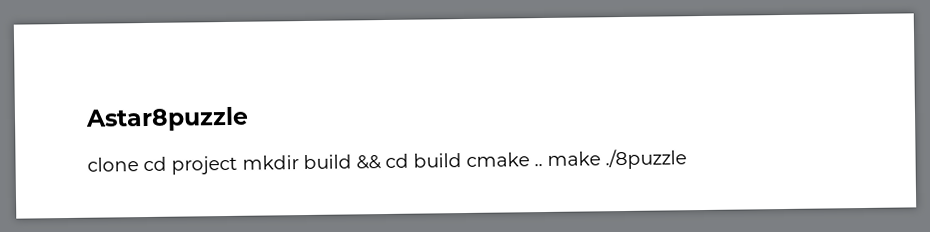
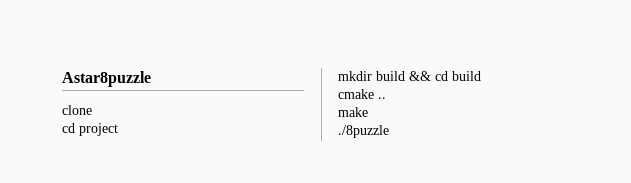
- clone cd project mkdir build && cd build cmake .. make ./8puzzle
+ clone
+ cd project
+ mkdir build && cd build
+ cmake ..
+ make
+ ./8puzzle

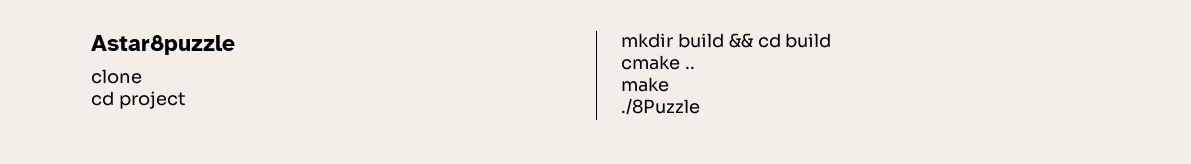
- ./8puzzle
+ ./8Puzzle

